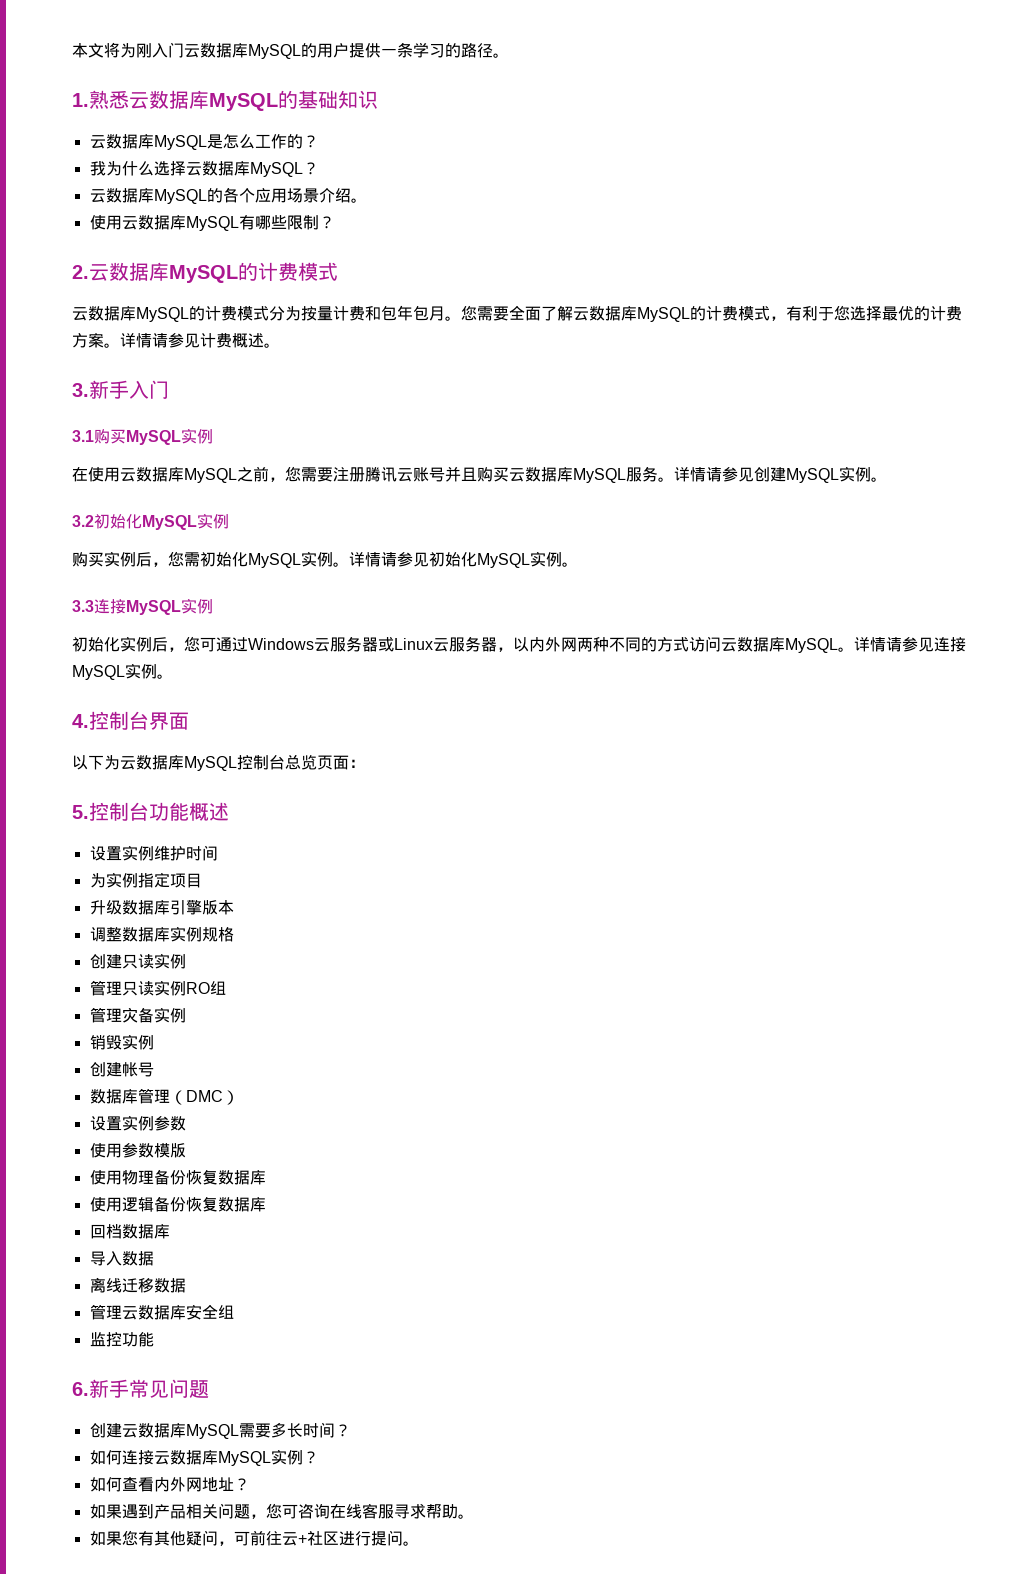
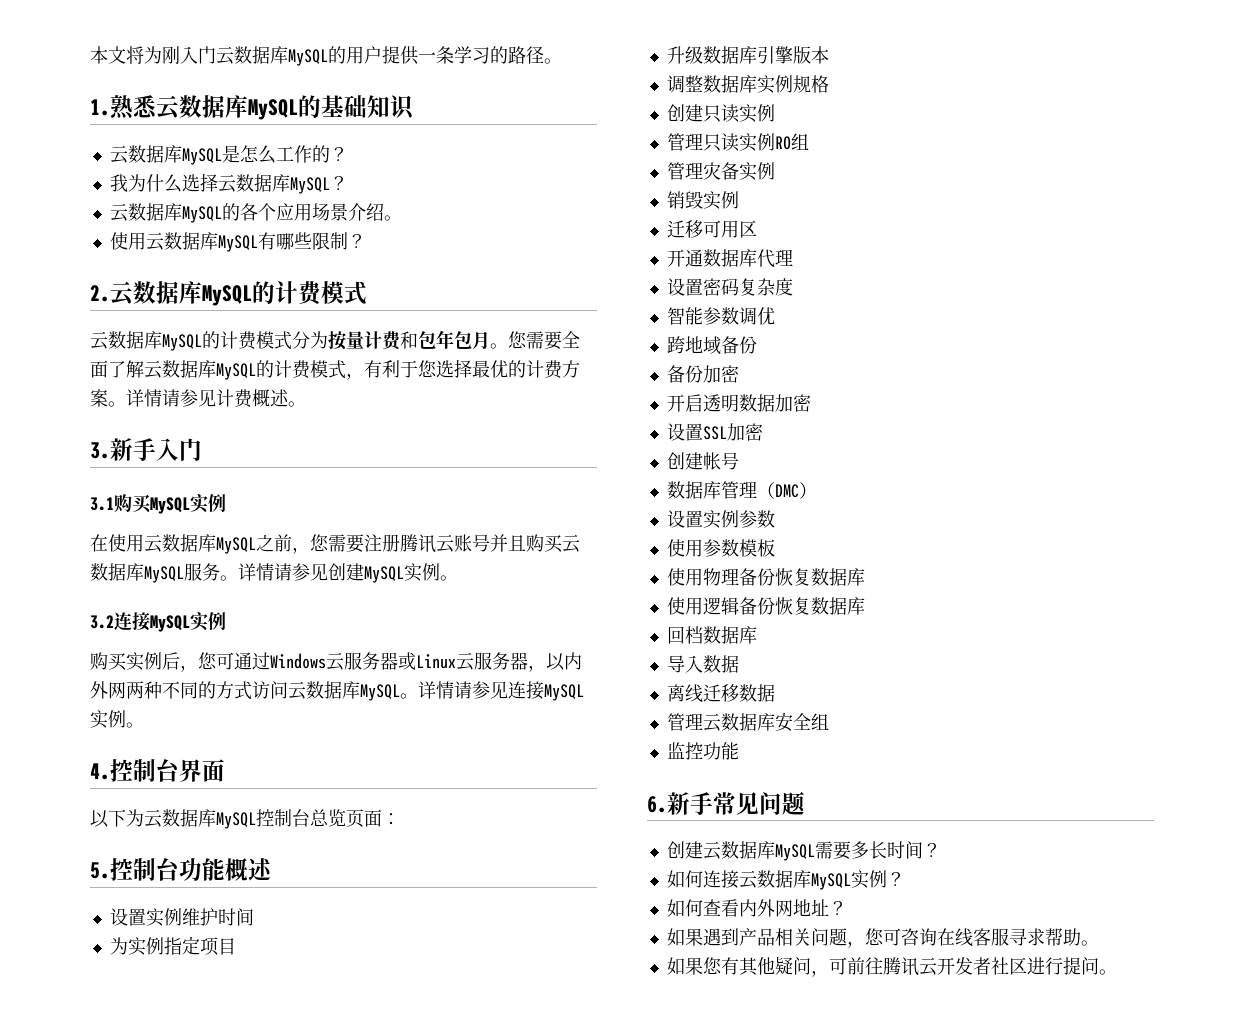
- 3.2初始化MySQL实例
+ 3.2连接MySQL实例
- 购买实例后，您需初始化MySQL实例。详情请参见初始化MySQL实例。
- 3.3连接MySQL实例
- 初始化实例后，您可通过Windows云服务器或Linux云服务器，以内外网两种不同的方式访问云数据库MySQL。
+ 购买实例后，您可通过Windows云服务器或Linux云服务器，以内外网两种不同的方式访问云数据库MySQL。
+ 迁移可用区
+ 开通数据库代理
+ 设置密码复杂度
+ 智能参数调优
+ 跨地域备份
+ 备份加密
+ 开启透明数据加密
+ 设置SSL加密
- 使用参数模版
+ 使用参数模板
- 如果您有其他疑问，可前往云+社区进行提问。
+ 如果您有其他疑问，可前往腾讯云开发者社区进行提问。

